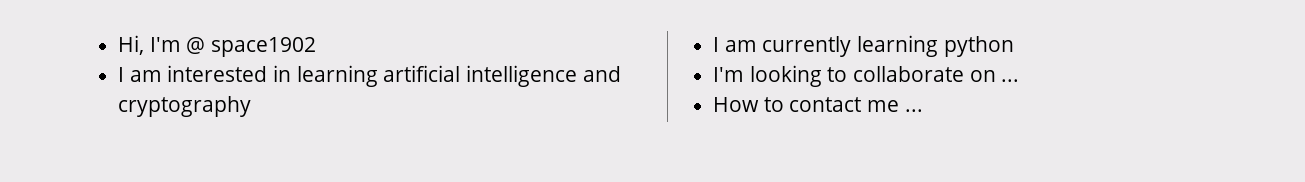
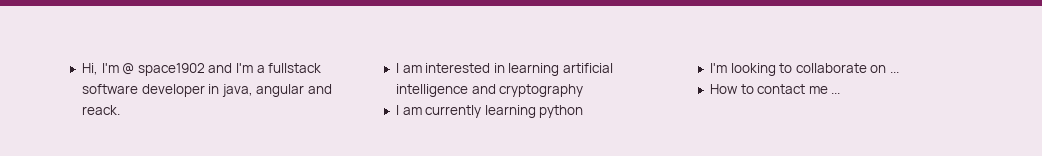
- Hi, I'm @ space1902
+ Hi, I'm @ space1902 and I'm a fullstack software developer in java, angular and reack.

